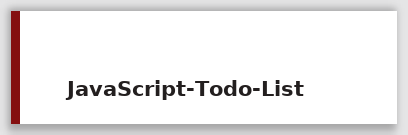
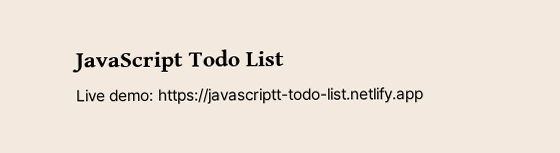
- JavaScript-Todo-List
+ JavaScript Todo List
+ Live demo: https://javascriptt-todo-list.netlify.app

